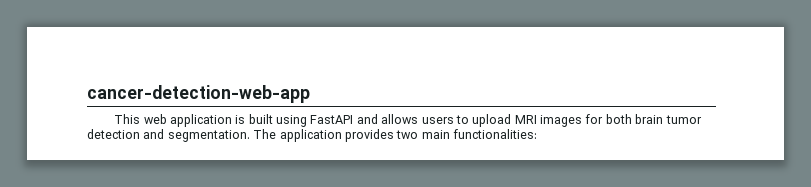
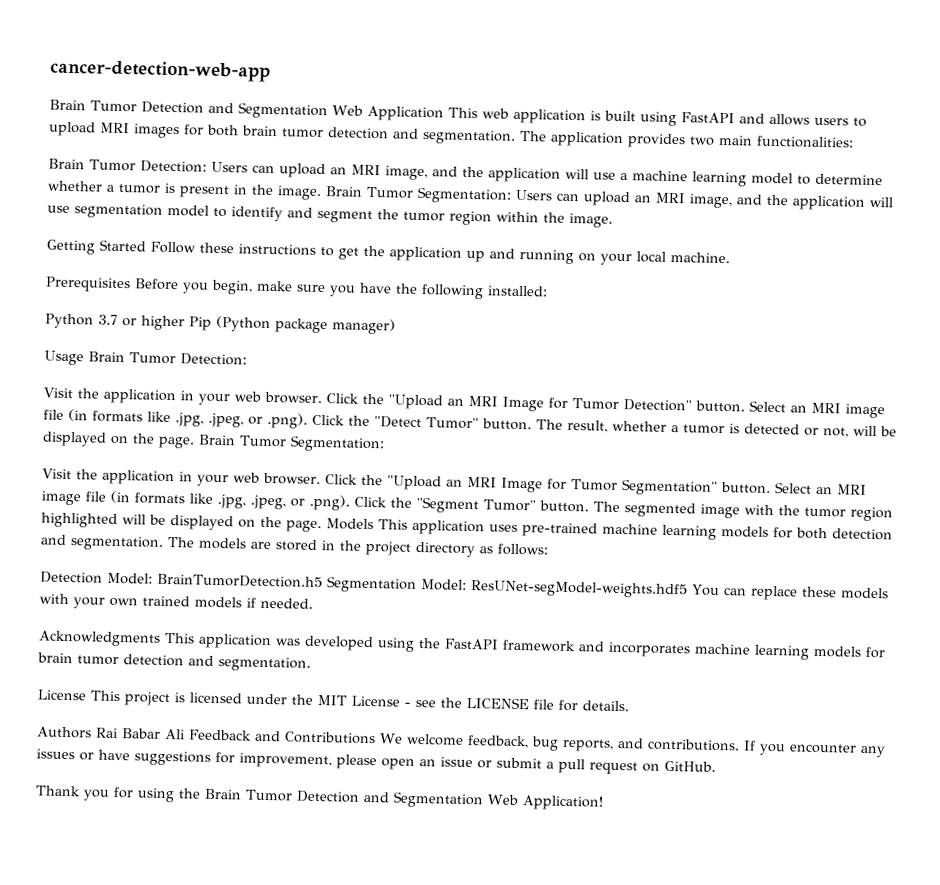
- This web application is built using FastAPI and allows users to upload MRI images for both brain tumor detection and segmentation.
+ Brain Tumor Detection and Segmentation Web Application This web application is built using FastAPI and allows users to upload MRI images for both brain tumor detection and segmentation.
+ Brain Tumor Detection: Users can upload an MRI image, and the application will use a machine learning model to determine whether a tumor is present in the image. Brain Tumor Segmentation: Users can upload an MRI image, and the application will use segmentation model to identify and segment the tumor region within the image.
+ Getting Started Follow these instructions to get the application up and running on your local machine.
+ Prerequisites Before you begin, make sure you have the following installed:
+ Python 3.7 or higher Pip (Python package manager)
+ Usage Brain Tumor Detection:
+ Visit the application in your web browser. Click the "Upload an MRI Image for Tumor Detection" button. Select an MRI image file (in formats like .jpg, .jpeg, or .png). Click the "Detect Tumor" button. The result, whether a tumor is detected or not, will be displayed on the page. Brain Tumor Segmentation:
+ Visit the application in your web browser. Click the "Upload an MRI Image for Tumor Segmentation" button. Select an MRI image file (in formats like .jpg, .jpeg, or .png). Click the "Segment Tumor" button. The segmented image with the tumor region highlighted will be displayed on the page. Models This application uses pre-trained machine learning models for both detection and segmentation. The models are stored in the project directory as follows:
+ Detection Model: BrainTumorDetection.h5 Segmentation Model: ResUNet-segModel-weights.hdf5 You can replace these models with your own trained models if needed.
+ Acknowledgments This application was developed using the FastAPI framework and incorporates machine learning models for brain tumor detection and segmentation.
+ License This project is licensed under the MIT License - see the LICENSE file for details.
+ Authors Rai Babar Ali Feedback and Contributions We welcome feedback, bug reports, and contributions. If you encounter any issues or have suggestions for improvement, please open an issue or submit a pull request on GitHub.
+ Thank you for using the Brain Tumor Detection and Segmentation Web Application!

